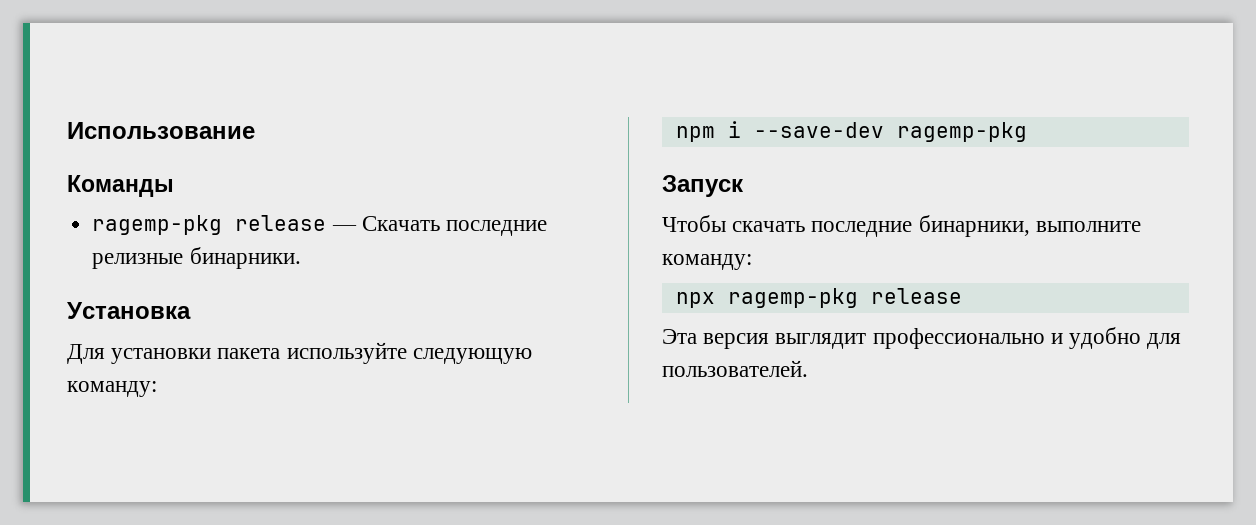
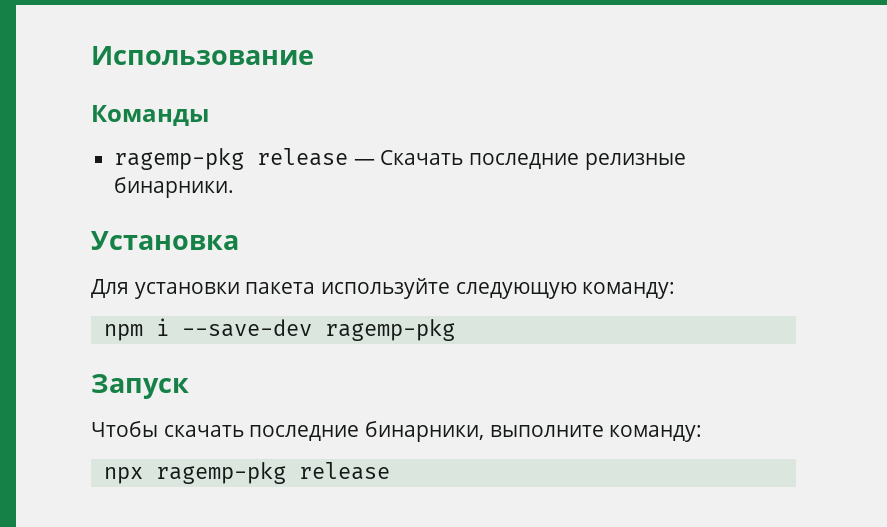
- Эта версия выглядит профессионально и удобно для пользователей.

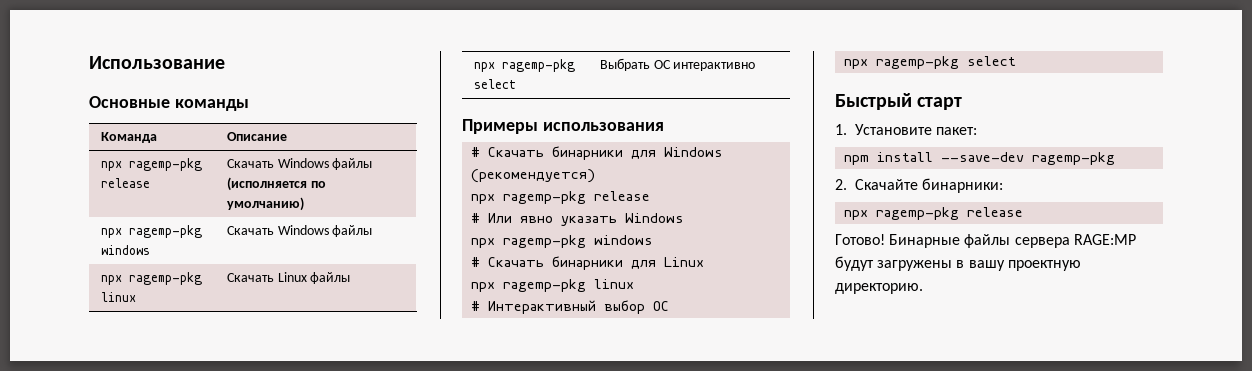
- Команды
- ragemp-pkg release — Скачать последние релизные бинарники.
- Установка
- Для установки пакета используйте следующую команду:
- npm i --save-dev ragemp-pkg
- Запуск
- Чтобы скачать последние бинарники, выполните команду:
+ Основные команды
+ Команда | Описание
+ npx ragemp-pkg release | Скачать Windows файлы (исполняется по умолчанию)
+ npx ragemp-pkg windows | Скачать Windows файлы
+ npx ragemp-pkg linux | Скачать Linux файлы
+ npx ragemp-pkg select | Выбрать ОС интерактивно
+ Примеры использования
+ # Скачать бинарники для Windows (рекомендуется)
  npx ragemp-pkg release
+ # Или явно указать Windows
+ npx ragemp-pkg windows
+ # Скачать бинарники для Linux
+ npx ragemp-pkg linux
+ # Интерактивный выбор ОС
+ npx ragemp-pkg select
+ Быстрый старт
+ 1. Установите пакет:
+ npm install --save-dev ragemp-pkg
+ 2. Скачайте бинарники:
+ npx ragemp-pkg release
+ Готово! Бинарные файлы сервера RAGE:MP будут загружены в вашу проектную директорию.

